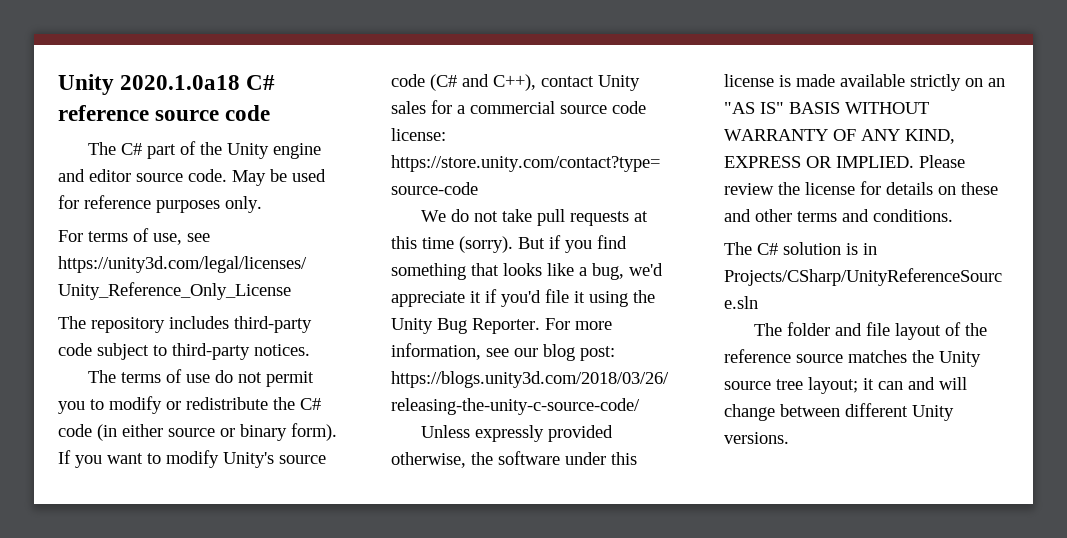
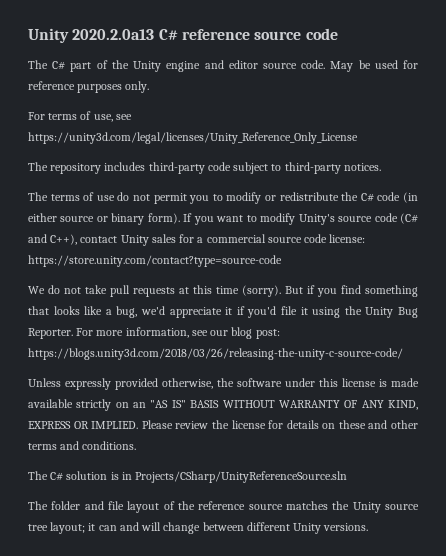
- Unity 2020.1.0a18 C# reference source code
+ Unity 2020.2.0a13 C# reference source code

